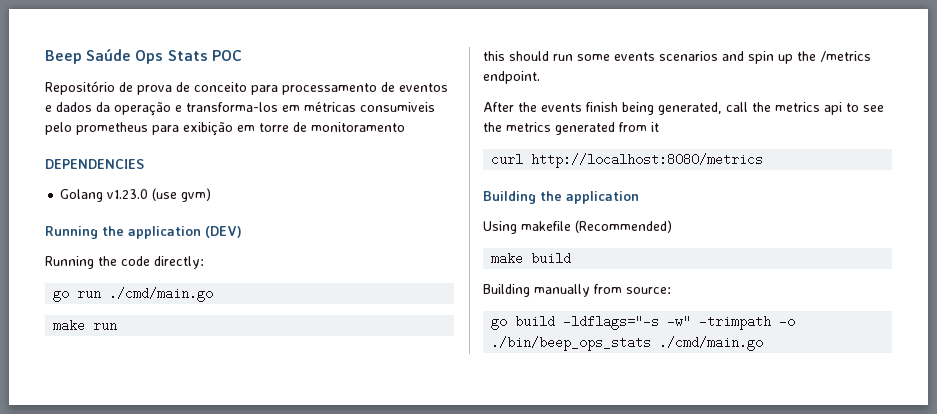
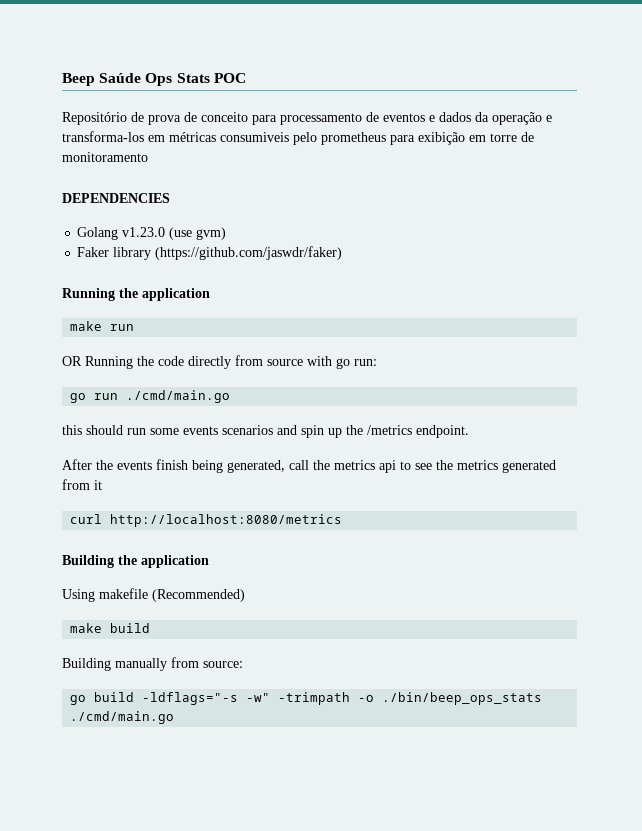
+ Faker library (https://github.com/jaswdr/faker)
- Running the application (DEV)
- Running the code directly:
+ Running the application
+ make run
+ OR Running the code directly from source with go run:
- make run

